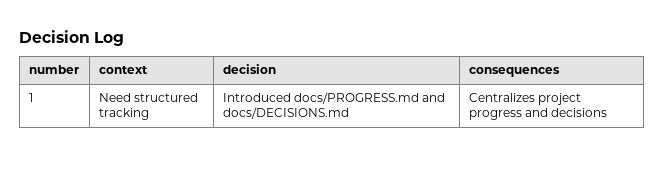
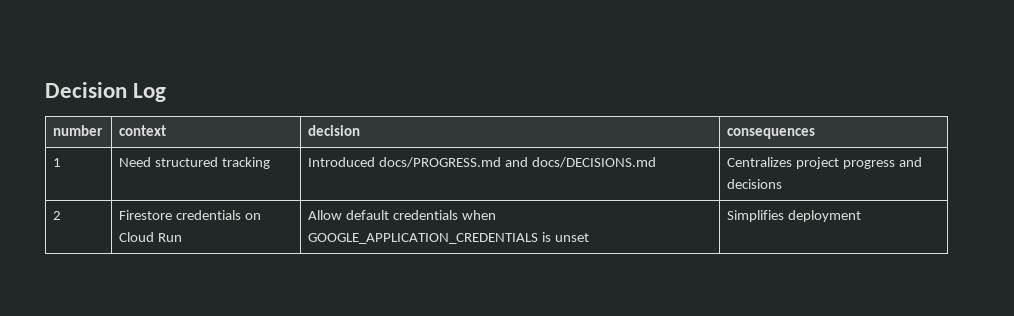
+ 2 | Firestore credentials on Cloud Run | Allow default credentials when GOOGLE_APPLICATION_CREDENTIALS is unset | Simplifies deployment

